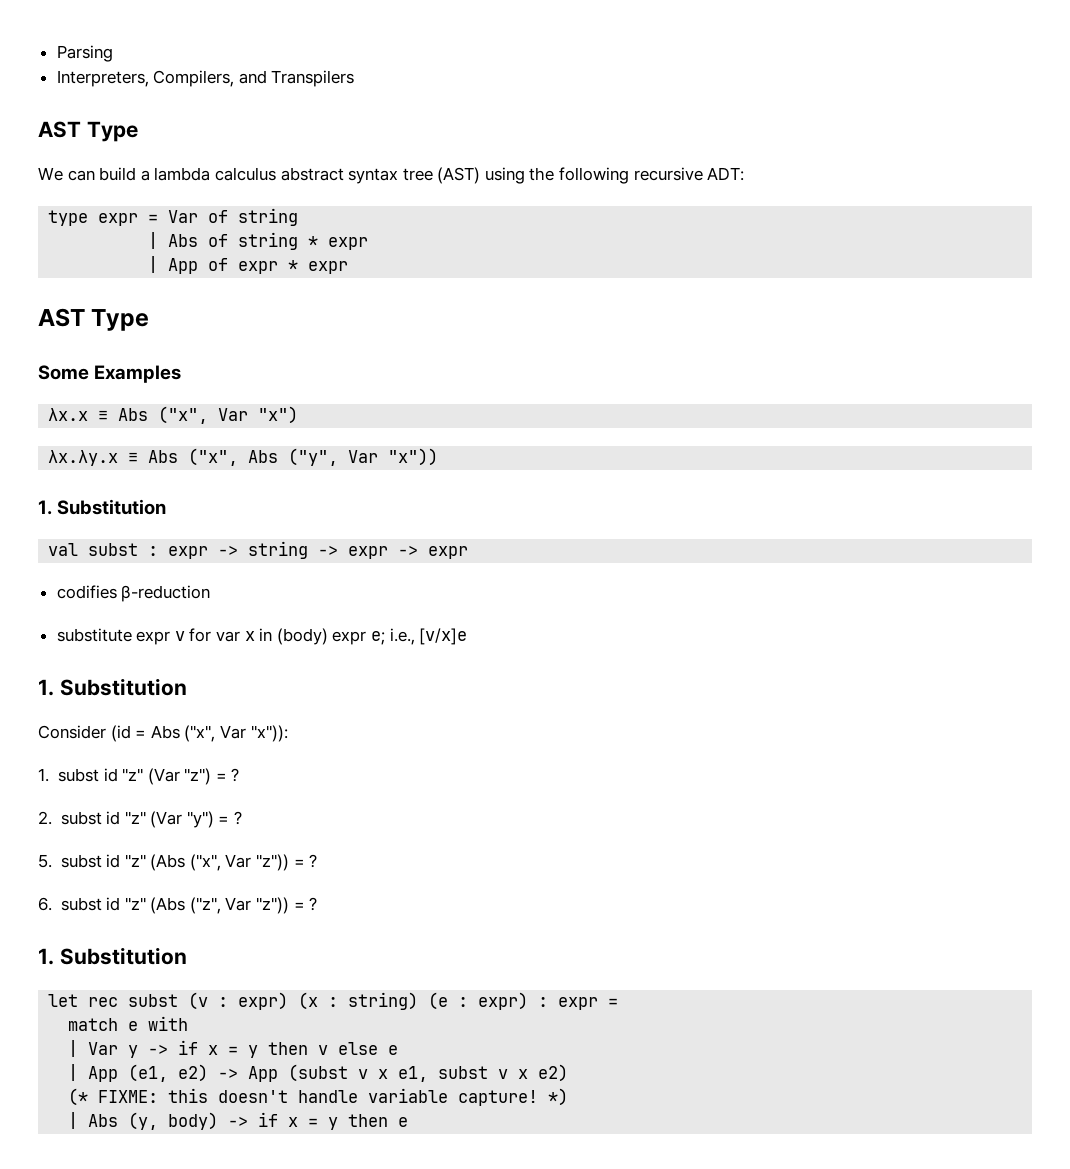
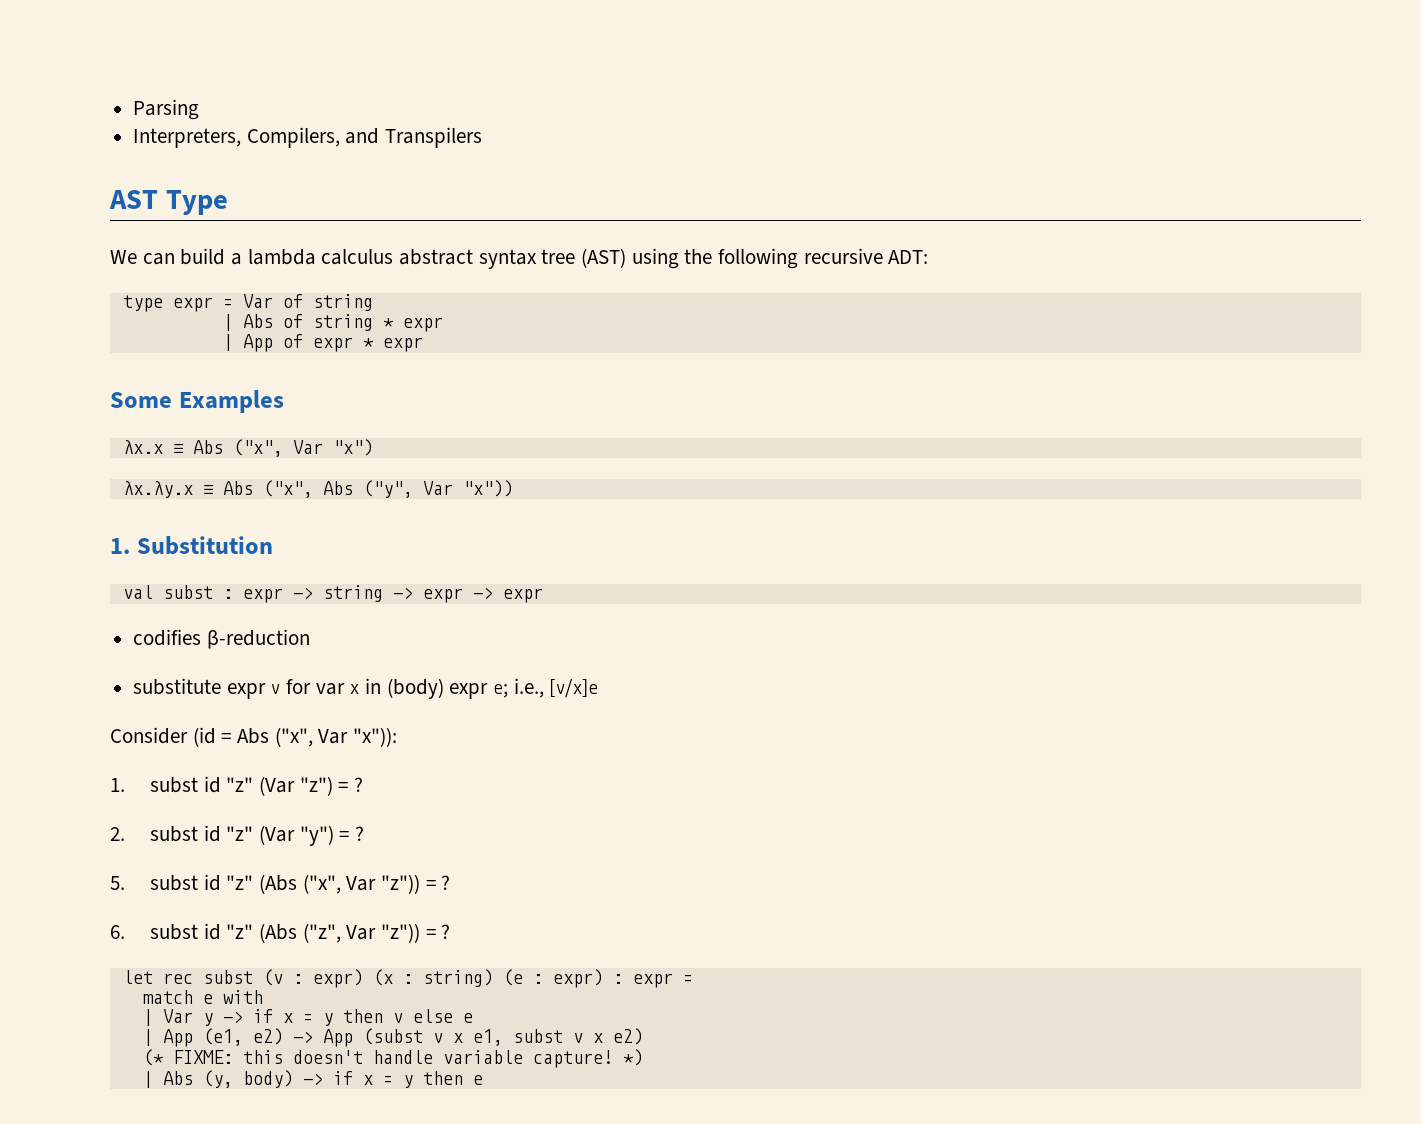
  | App of expr * expr
- AST Type
  substitute expr v for var x in (body) expr e; i.e., [v/x]e
- 1. Substitution
  6. subst id "z" (Abs ("z", Var "z")) = ?
- 1. Substitution

